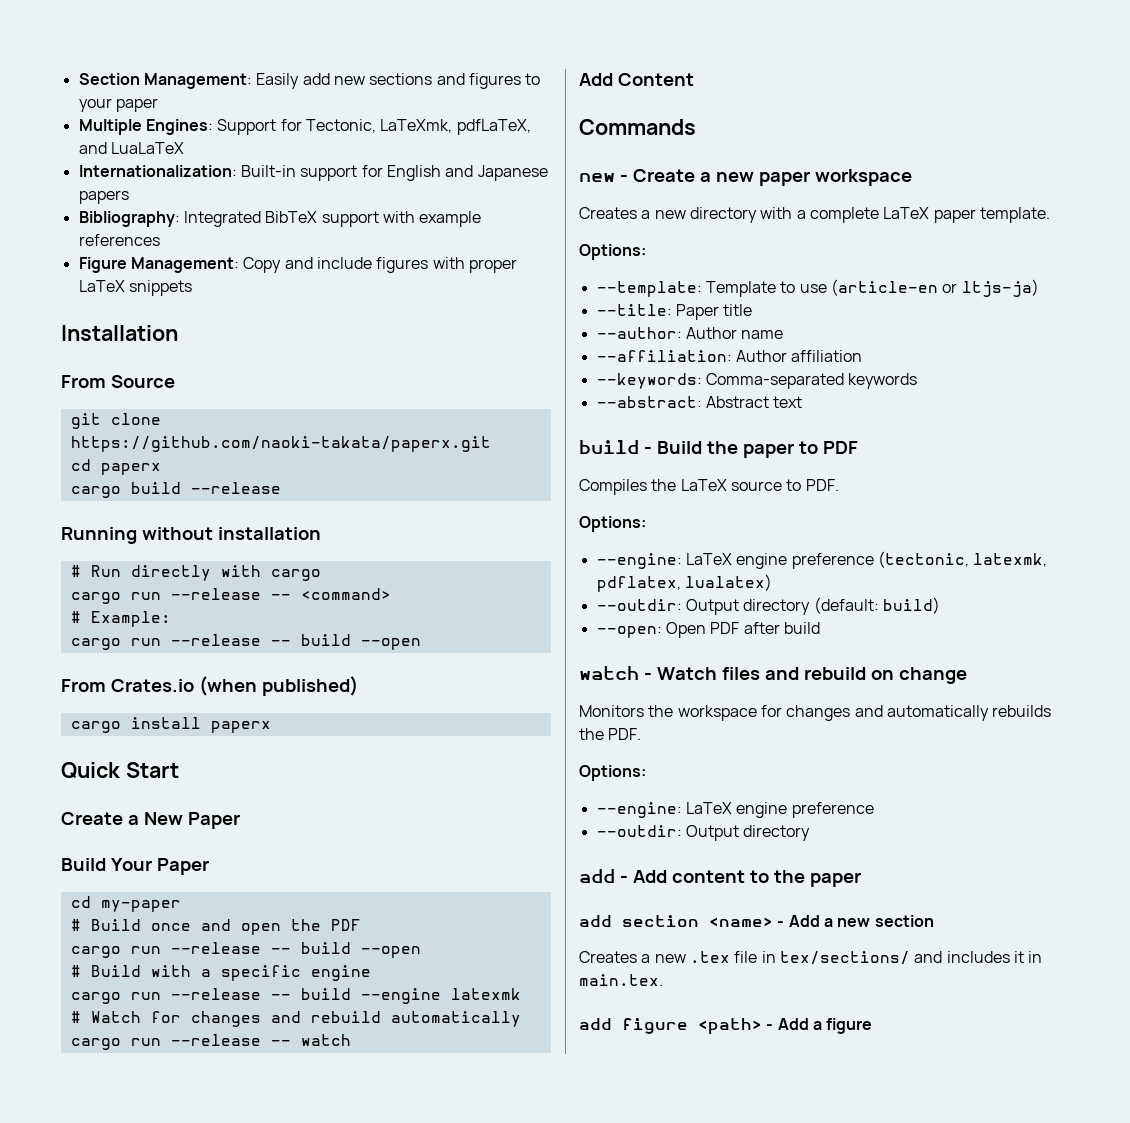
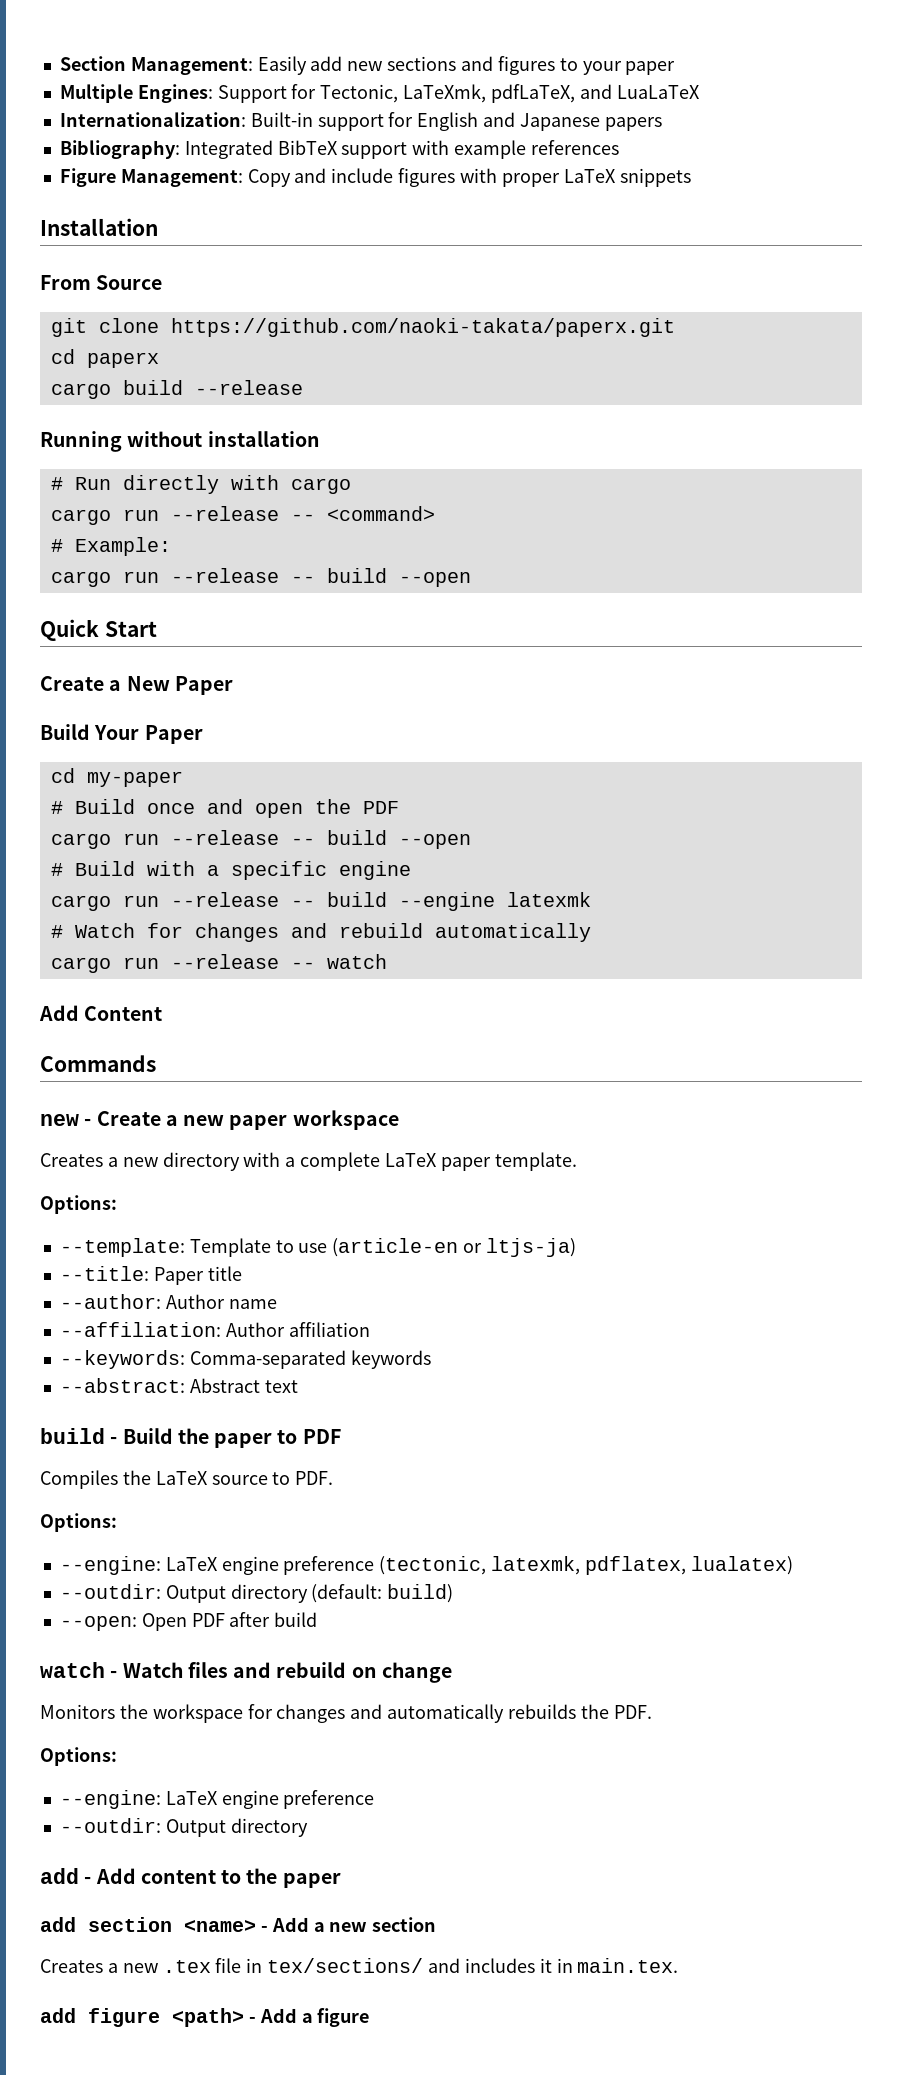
- From Crates.io (when published)
- cargo install paperx

